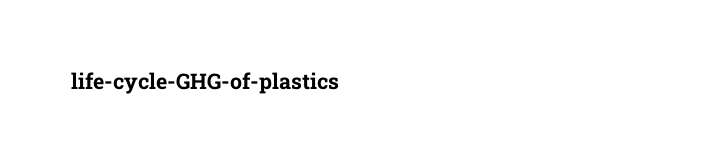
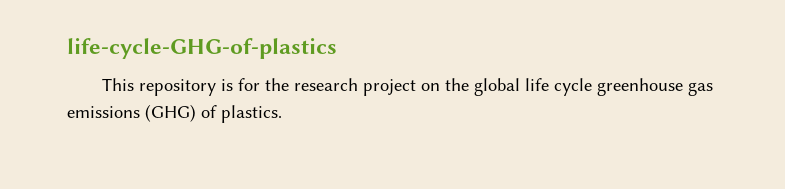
+ This repository is for the research project on the global life cycle greenhouse gas emissions (GHG) of plastics.

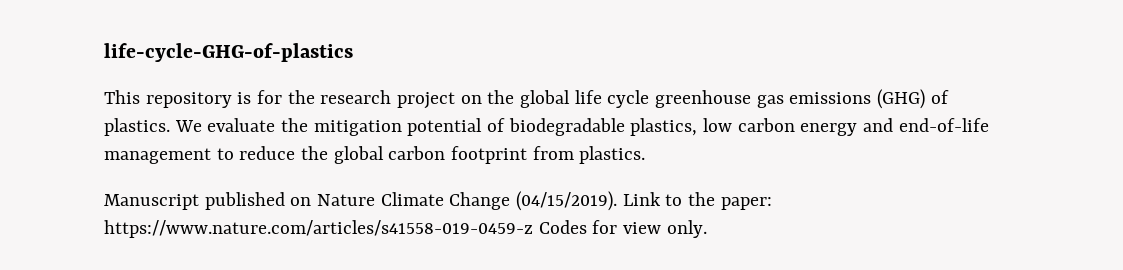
+ We evaluate the mitigation potential of biodegradable plastics, low carbon energy and end-of-life management to reduce the global carbon footprint from plastics.
+ Manuscript published on Nature Climate Change (04/15/2019). Link to the paper: https://www.nature.com/articles/s41558-019-0459-z Codes for view only.

